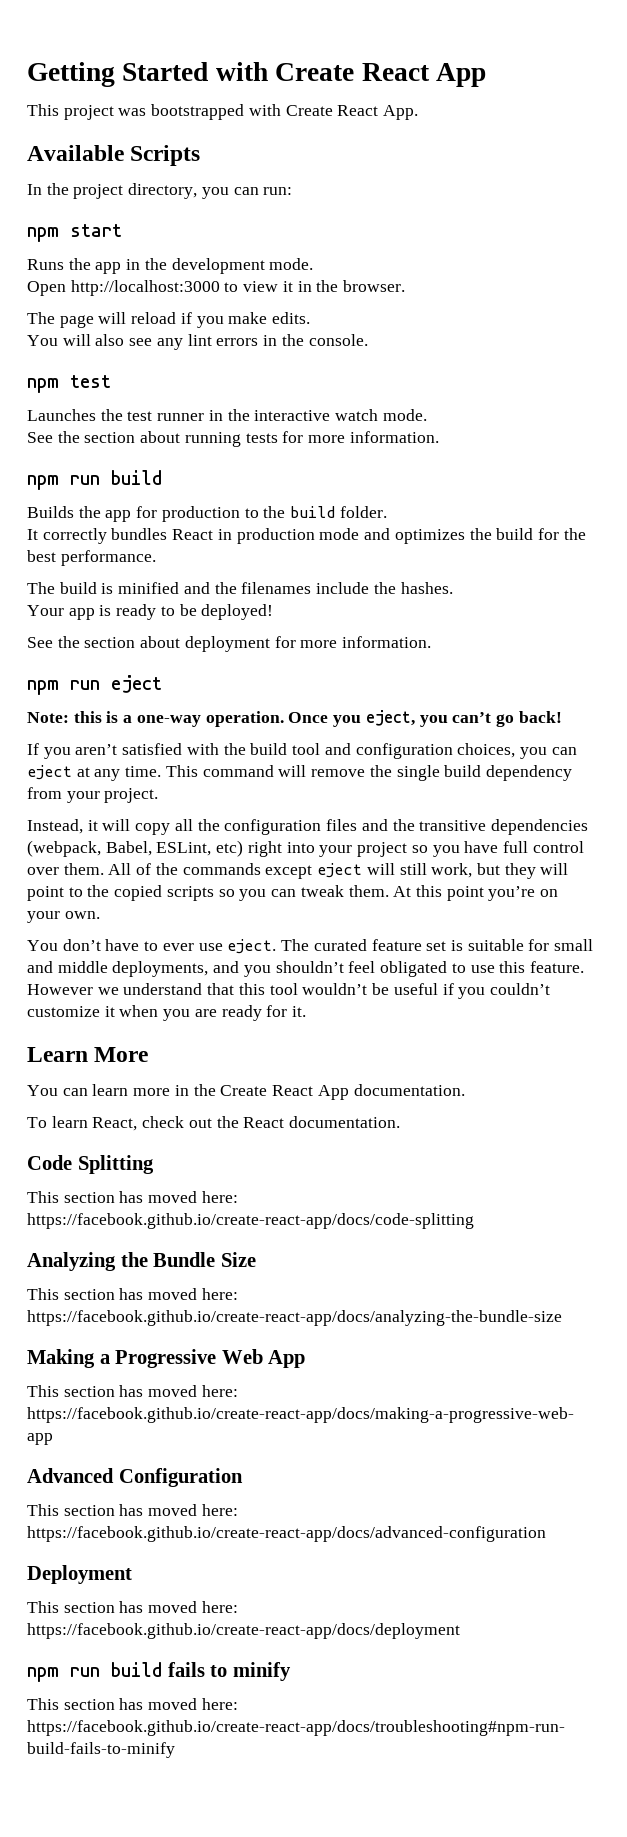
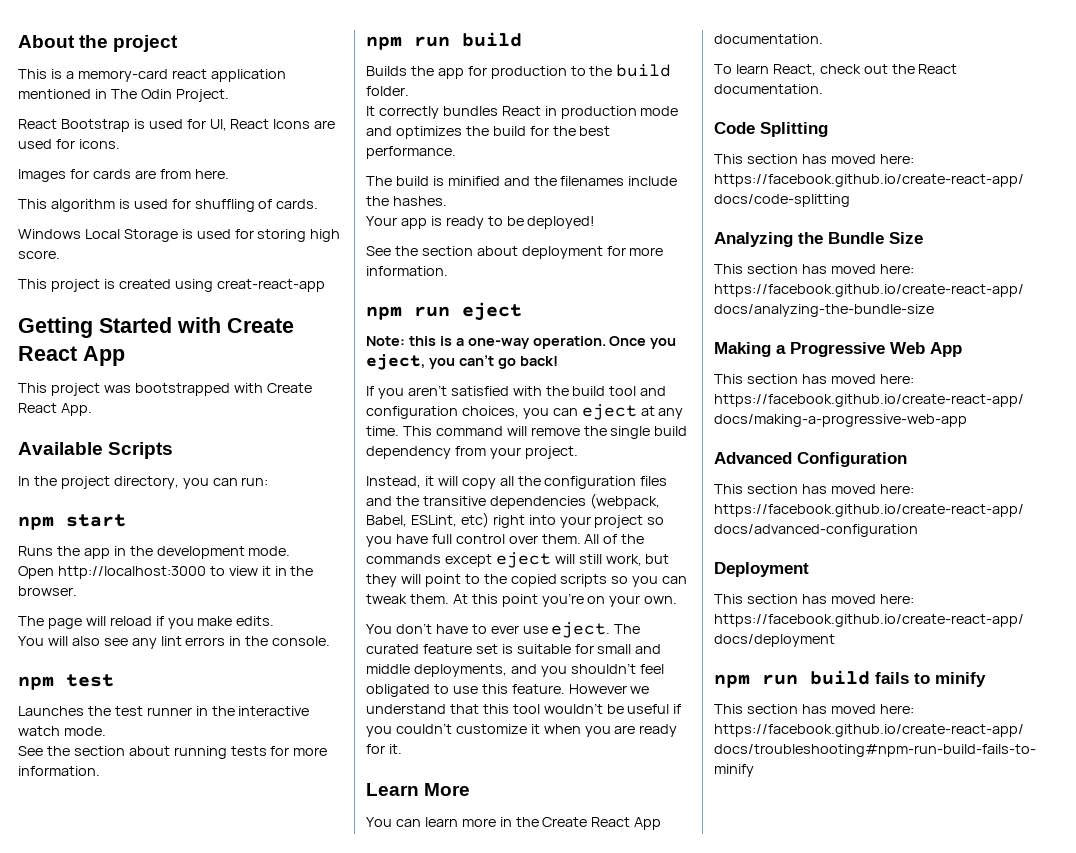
+ About the project
+ This is a memory-card react application mentioned in The Odin Project.
+ React Bootstrap is used for UI, React Icons are used for icons.
+ Images for cards are from here.
+ This algorithm is used for shuffling of cards.
+ Windows Local Storage is used for storing high score.
+ This project is created using creat-react-app

